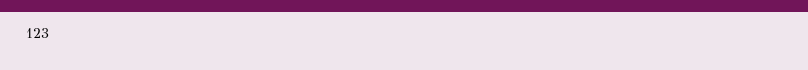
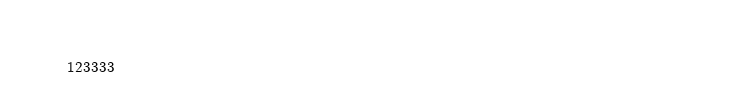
- 123
+ 123333

